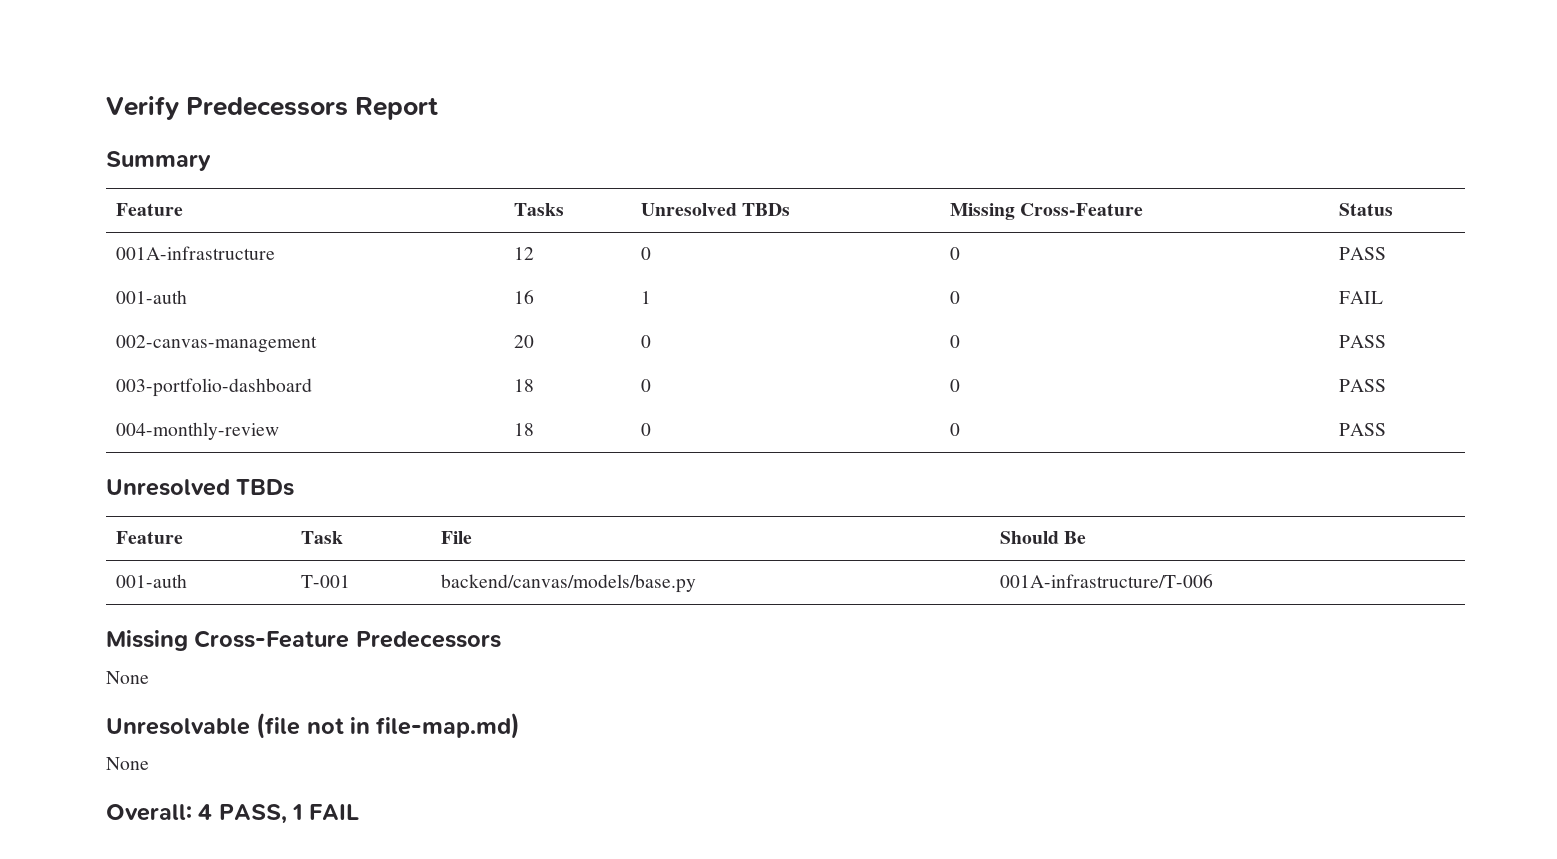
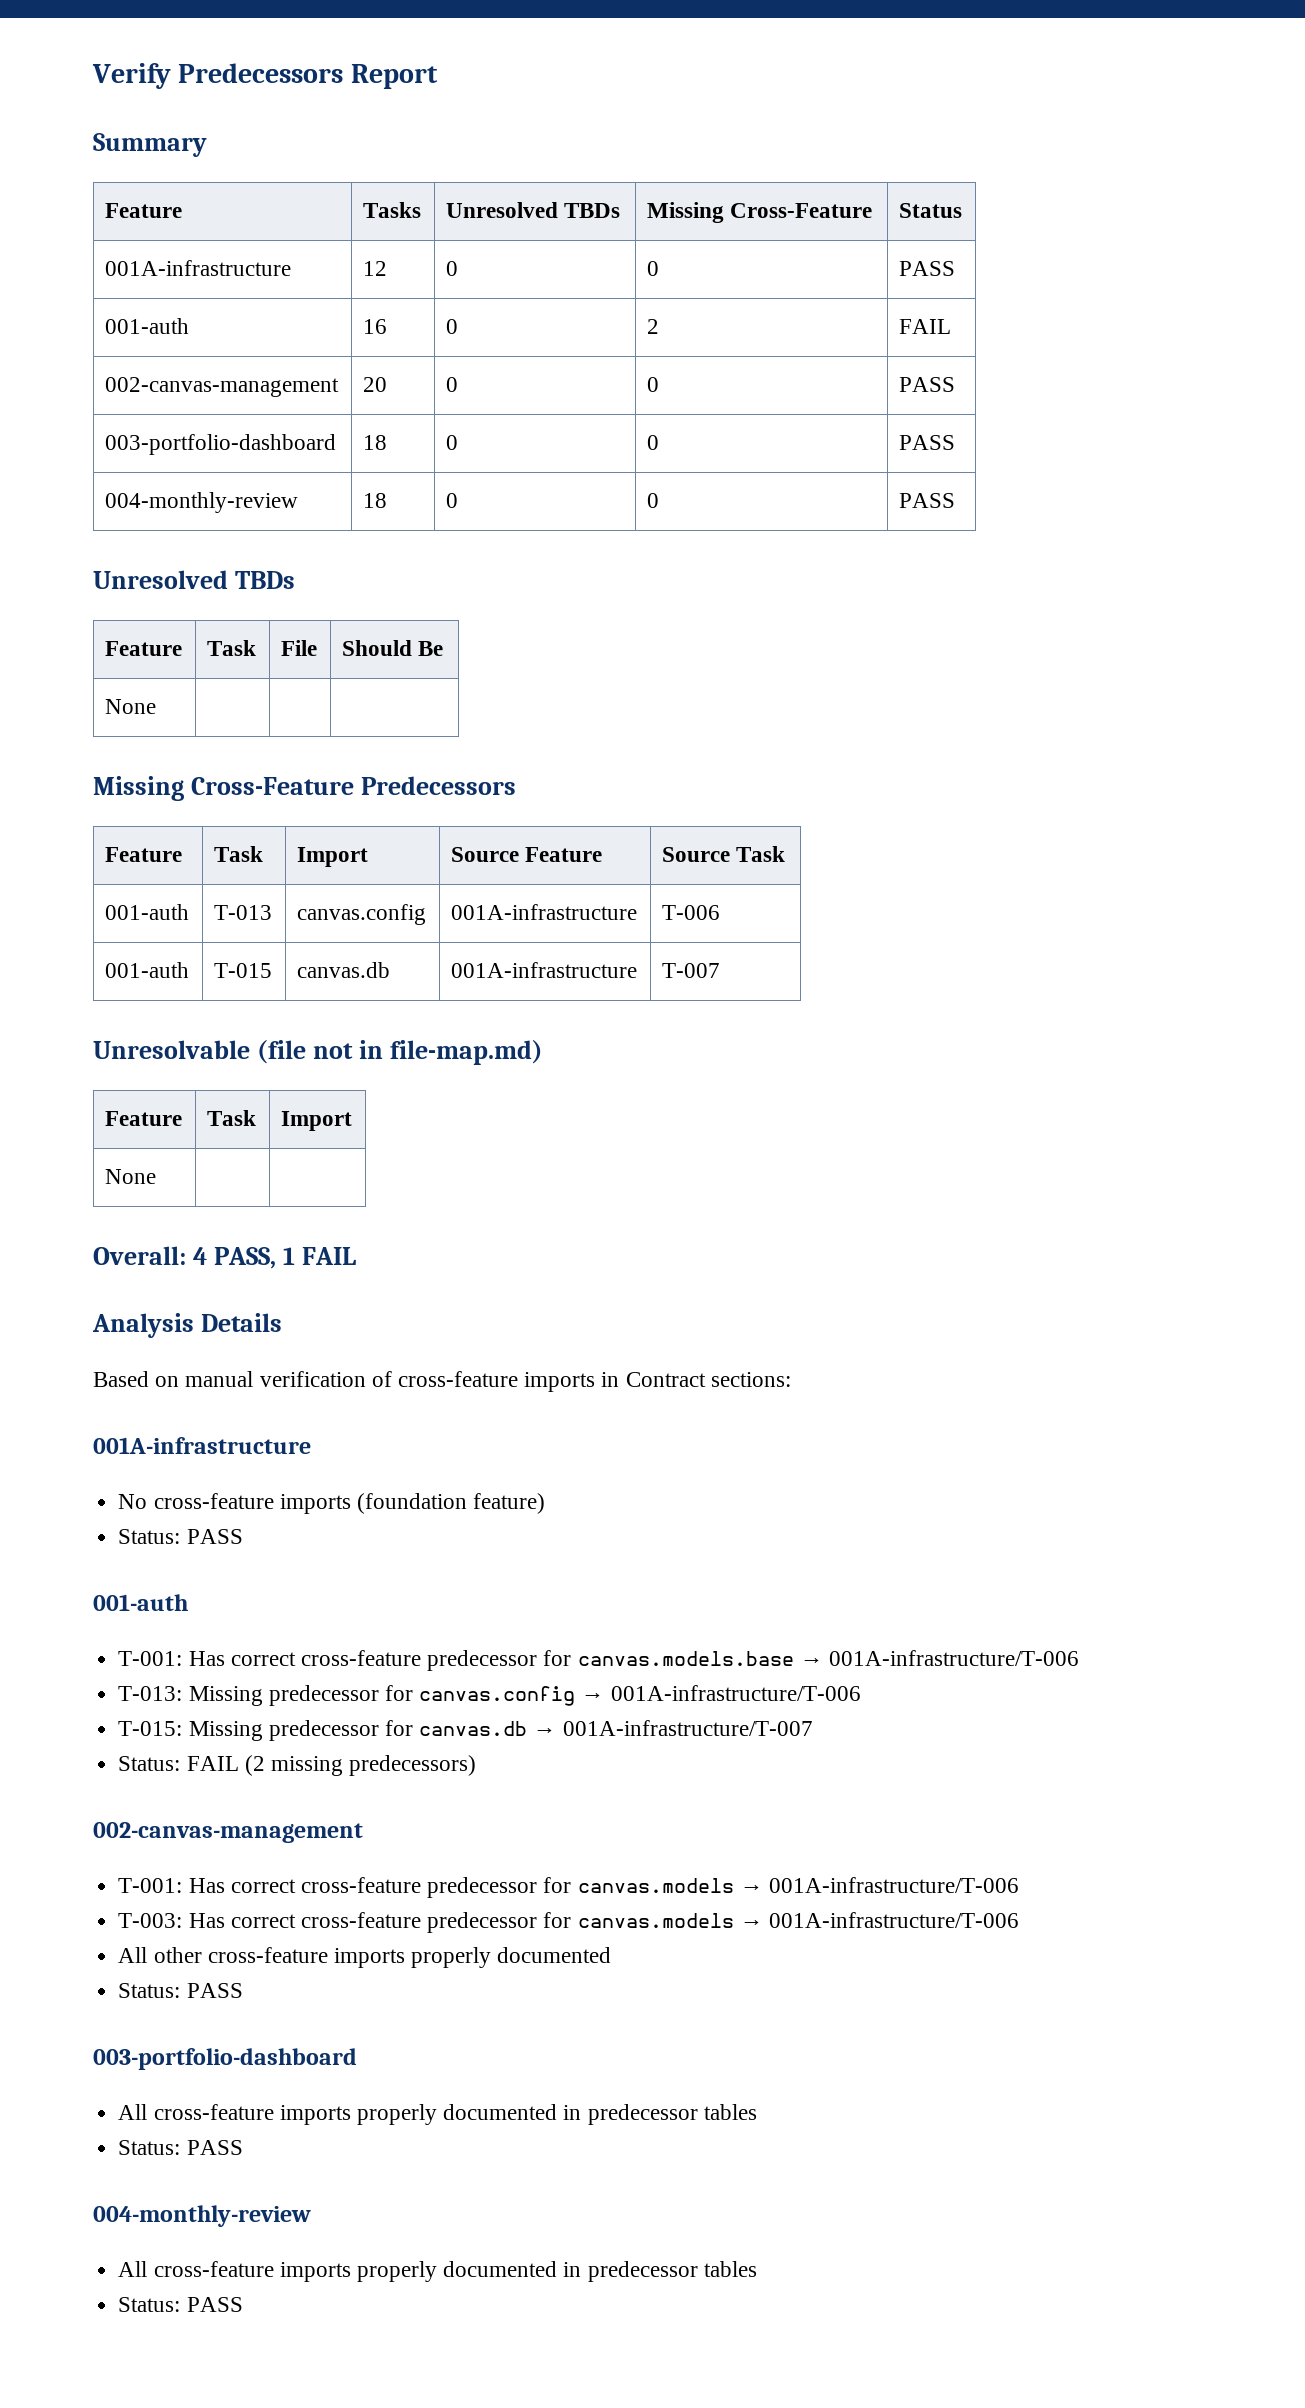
- 001-auth | 16 | 1 | 0 | FAIL
+ 001-auth | 16 | 0 | 2 | FAIL
- 001-auth | T-001 | backend/canvas/models/base.py | 001A-infrastructure/T-006
+ None | | |
  Missing Cross-Feature Predecessors
- None
+ Feature | Task | Import | Source Feature | Source Task
+ 001-auth | T-013 | canvas.config | 001A-infrastructure | T-006
+ 001-auth | T-015 | canvas.db | 001A-infrastructure | T-007
  Unresolvable (file not in file-map.md)
- None
+ Feature | Task | Import
+ None | |
+ Analysis Details
+ Based on manual verification of cross-feature imports in Contract sections:
+ 001A-infrastructure
+ No cross-feature imports (foundation feature)
+ Status: PASS
+ 001-auth
+ T-001: Has correct cross-feature predecessor for canvas.models.base → 001A-infrastructure/T-006
+ T-013: Missing predecessor for canvas.config → 001A-infrastructure/T-006
+ T-015: Missing predecessor for canvas.db → 001A-infrastructure/T-007
+ Status: FAIL (2 missing predecessors)
+ 002-canvas-management
+ T-001: Has correct cross-feature predecessor for canvas.models → 001A-infrastructure/T-006
+ T-003: Has correct cross-feature predecessor for canvas.models → 001A-infrastructure/T-006
+ All other cross-feature imports properly documented
+ Status: PASS
+ 003-portfolio-dashboard
+ All cross-feature imports properly documented in predecessor tables
+ Status: PASS
+ 004-monthly-review
+ All cross-feature imports properly documented in predecessor tables
+ Status: PASS

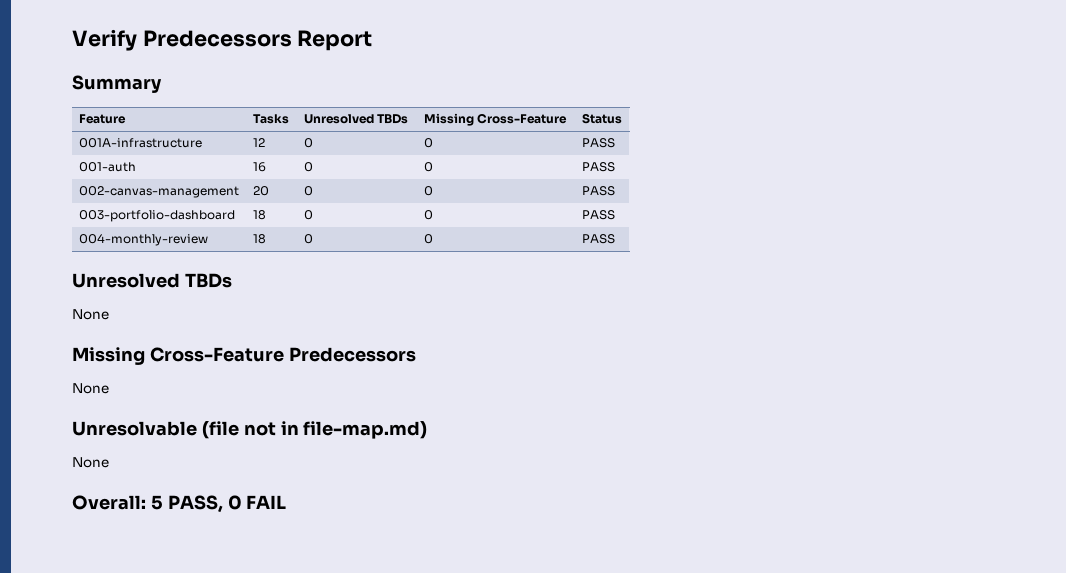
- 001-auth | 16 | 0 | 2 | FAIL
+ 001-auth | 16 | 0 | 0 | PASS
  004-monthly-review | 18 | 0 | 0 | PASS
  Unresolved TBDs
- Feature | Task | File | Should Be
- None | | |
+ None
  Missing Cross-Feature Predecessors
- Feature | Task | Import | Source Feature | Source Task
- 001-auth | T-013 | canvas.config | 001A-infrastructure | T-006
- 001-auth | T-015 | canvas.db | 001A-infrastructure | T-007
+ None
  Unresolvable (file not in file-map.md)
- Feature | Task | Import
- None | |
+ None
- Overall: 4 PASS, 1 FAIL
- Analysis Details
- Based on manual verification of cross-feature imports in Contract sections:
- 001A-infrastructure
- No cross-feature imports (foundation feature)
- Status: PASS
- 001-auth
- T-001: Has correct cross-feature predecessor for canvas.models.base → 001A-infrastructure/T-006
- T-013: Missing predecessor for canvas.config → 001A-infrastructure/T-006
- T-015: Missing predecessor for canvas.db → 001A-infrastructure/T-007
- Status: FAIL (2 missing predecessors)
- 002-canvas-management
- T-001: Has correct cross-feature predecessor for canvas.models → 001A-infrastructure/T-006
- T-003: Has correct cross-feature predecessor for canvas.models → 001A-infrastructure/T-006
- All other cross-feature imports properly documented
- Status: PASS
- 003-portfolio-dashboard
- All cross-feature imports properly documented in predecessor tables
- Status: PASS
- 004-monthly-review
- All cross-feature imports properly documented in predecessor tables
- Status: PASS
+ Overall: 5 PASS, 0 FAIL

